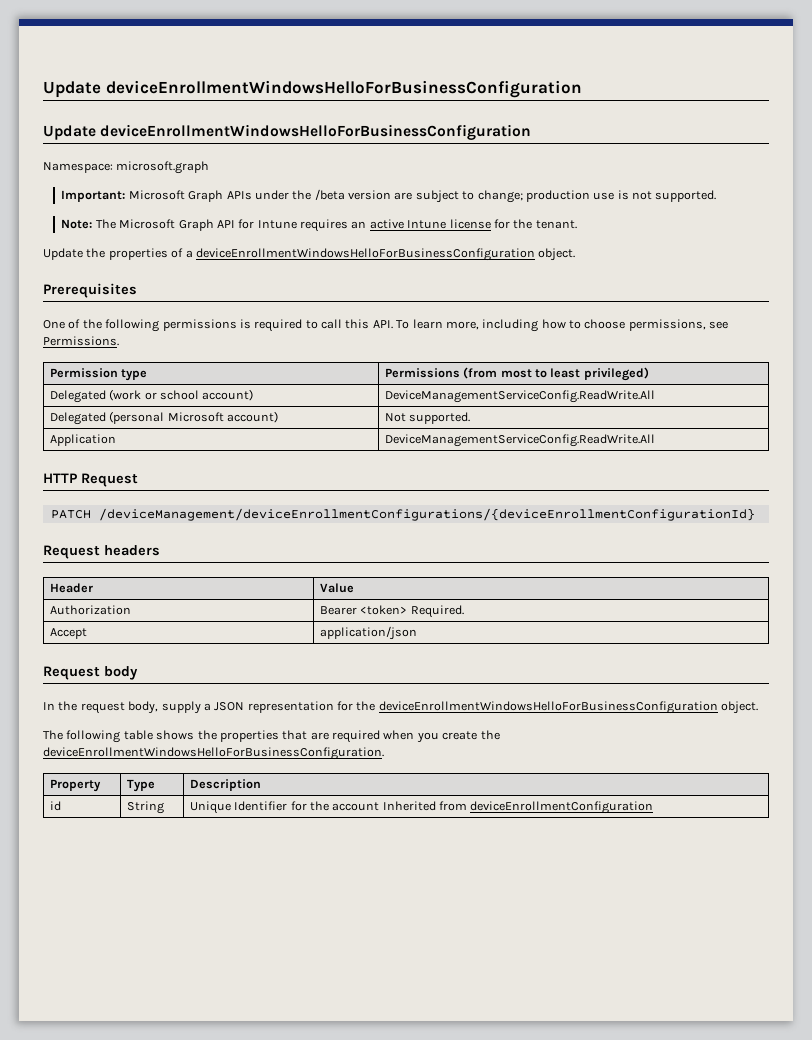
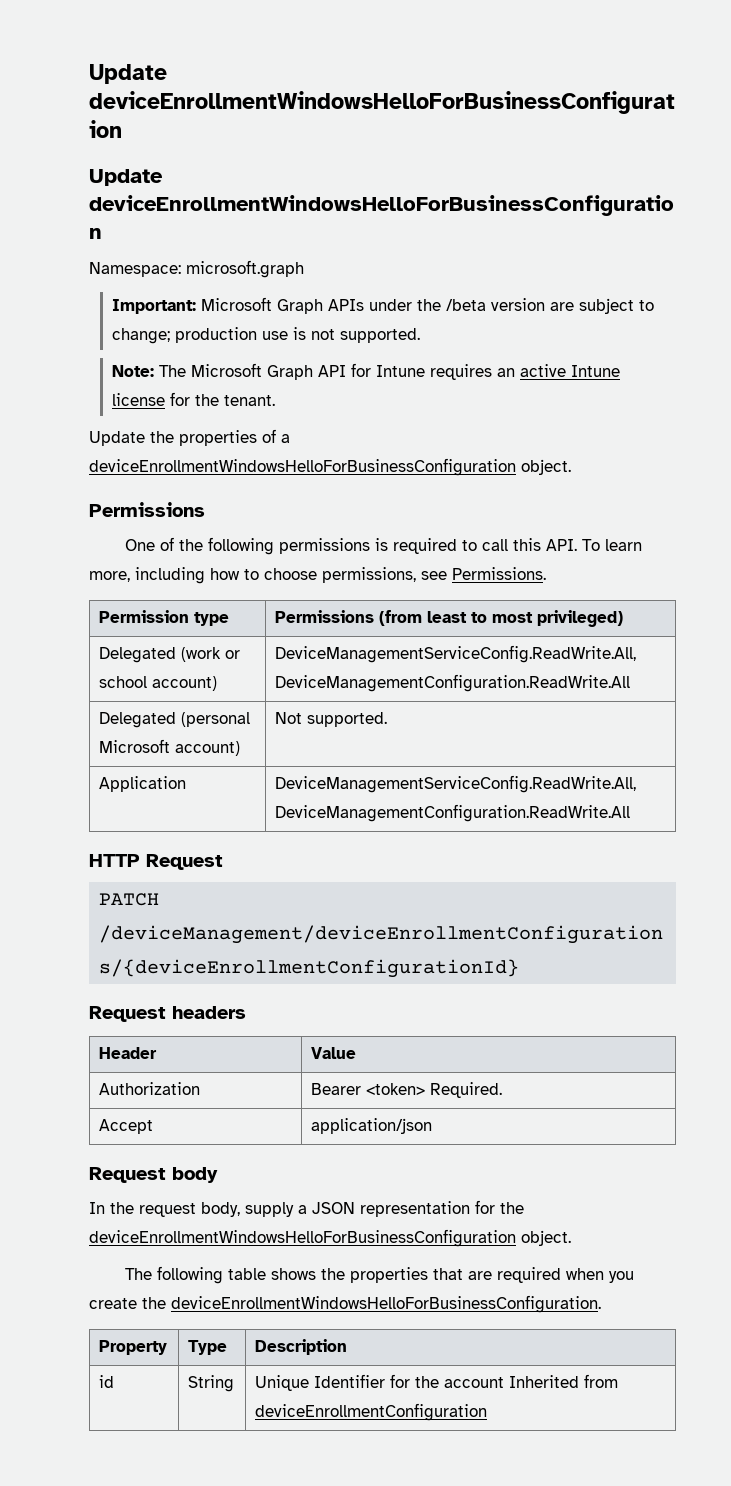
  Update the properties of a deviceEnrollmentWindowsHelloForBusinessConfiguration object.
- Prerequisites
+ Permissions
- Permission type | Permissions (from most to least privileged)
+ Permission type | Permissions (from least to most privileged)
- Delegated (work or school account) | DeviceManagementServiceConfig.ReadWrite.All
+ Delegated (work or school account) | DeviceManagementServiceConfig.ReadWrite.All, DeviceManagementConfiguration.ReadWrite.All
- Application | DeviceManagementServiceConfig.ReadWrite.All
+ Application | DeviceManagementServiceConfig.ReadWrite.All, DeviceManagementConfiguration.ReadWrite.All

